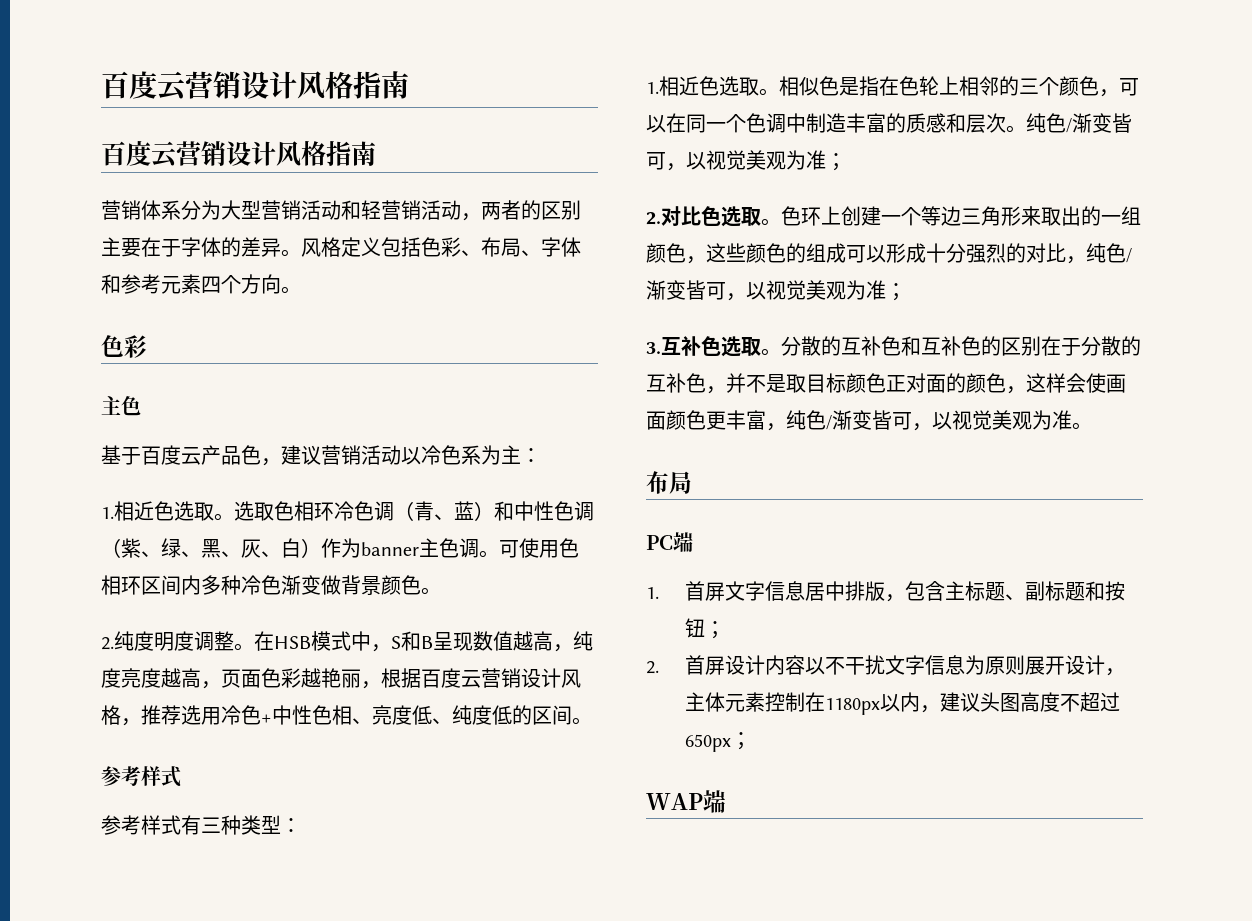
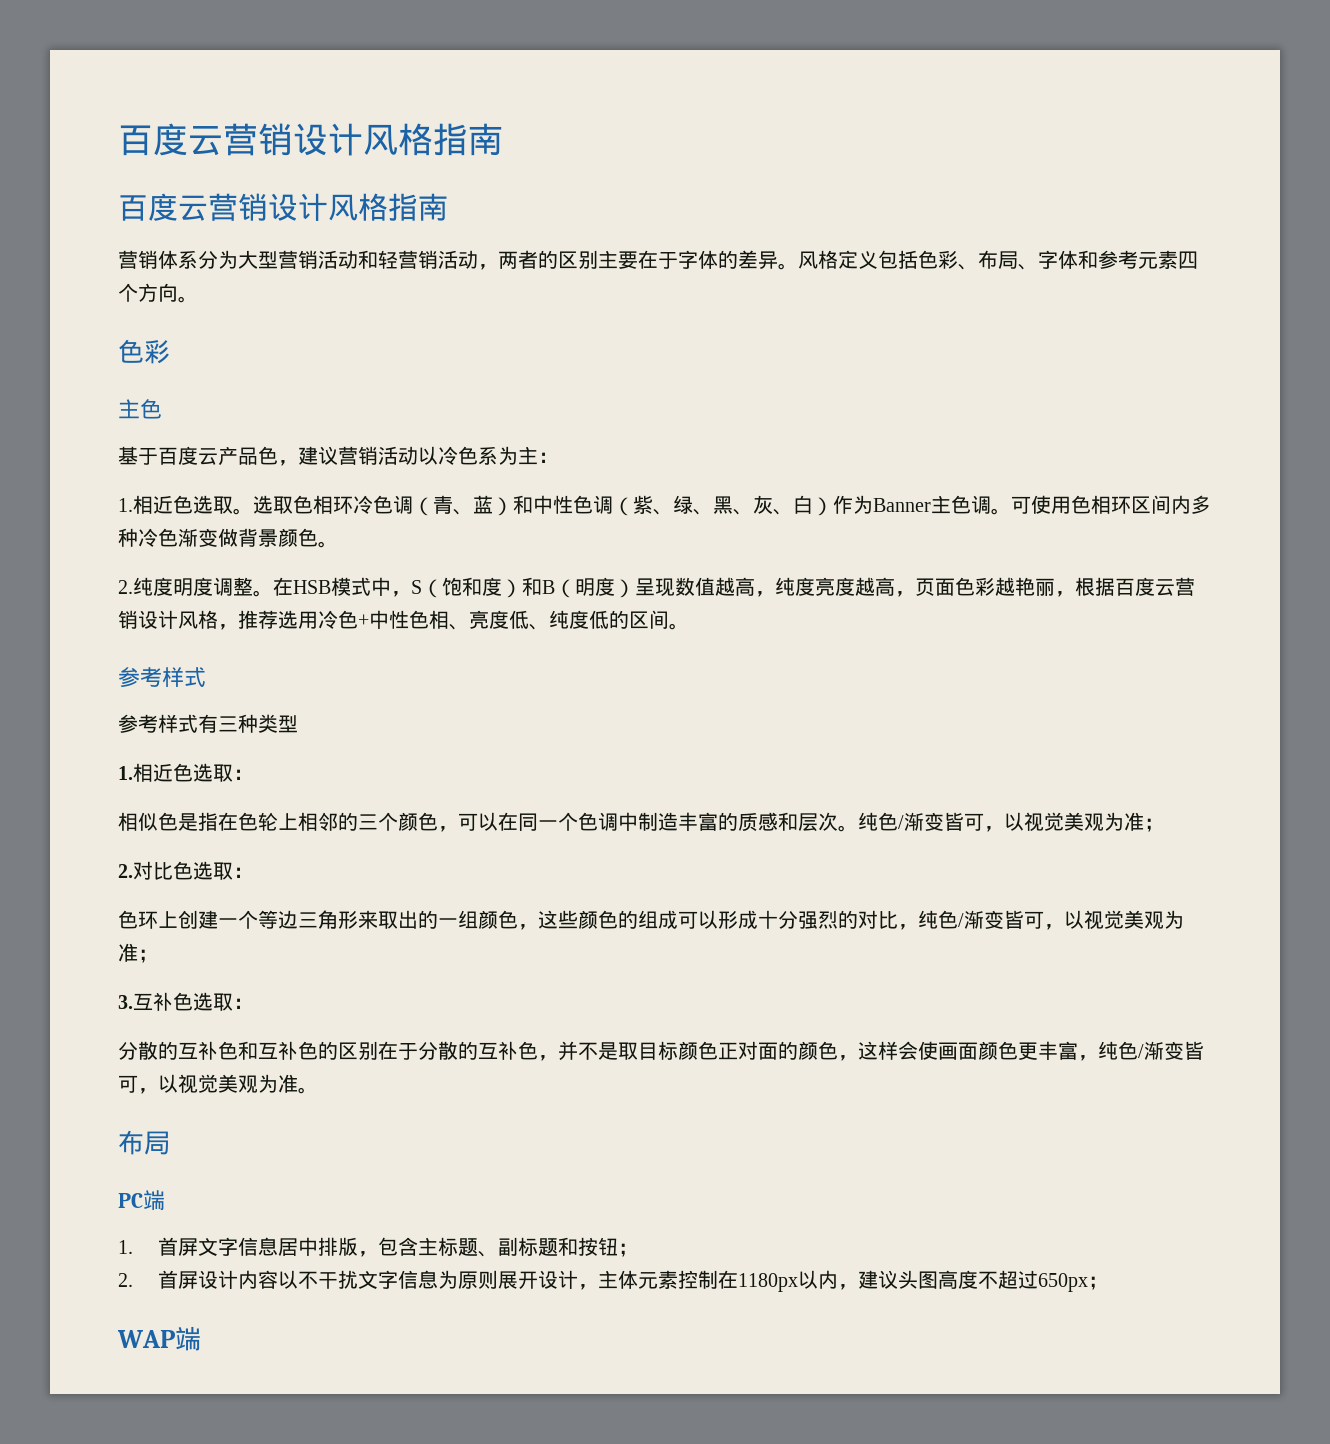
- 选取色相环冷色调（青、蓝）和中性色调（紫、绿、黑、灰、白）作为banner主色调。
+ 选取色相环冷色调（青、蓝）和中性色调（紫、绿、黑、灰、白）作为Banner主色调。
- 在HSB模式中，S和B呈现数值越高，纯度亮度越高，页面色彩越艳丽，根据百度云营销设计风格，推荐选用冷色+中性色相、亮度低、纯度低的区间。
+ 在HSB模式中，S（饱和度）和B（明度）呈现数值越高，纯度亮度越高，页面色彩越艳丽，根据百度云营销设计风格，推荐选用冷色+中性色相、亮度低、纯度低的区间。
- 参考样式有三种类型：
- 1.相近色选取。相似色是指在色轮上相邻的三个颜色，可以在同一个色调中制造丰富的质感和层次。
+ 参考样式有三种类型
+ 1.相近色选取：
+ 相似色是指在色轮上相邻的三个颜色，可以在同一个色调中制造丰富的质感和层次。
- 2.对比色选取。色环上创建一个等边三角形来取出的一组颜色，这些颜色的组成可以形成十分强烈的对比，纯色/渐变皆可，以视觉美观为准；
+ 2.对比色选取：
+ 色环上创建一个等边三角形来取出的一组颜色，这些颜色的组成可以形成十分强烈的对比，纯色/渐变皆可，以视觉美观为准；
- 3.互补色选取。分散的互补色和互补色的区别在于分散的互补色，并不是取目标颜色正对面的颜色，这样会使画面颜色更丰富，纯色/渐变皆可，以视觉美观为准。
+ 3.互补色选取：
+ 分散的互补色和互补色的区别在于分散的互补色，并不是取目标颜色正对面的颜色，这样会使画面颜色更丰富，纯色/渐变皆可，以视觉美观为准。

